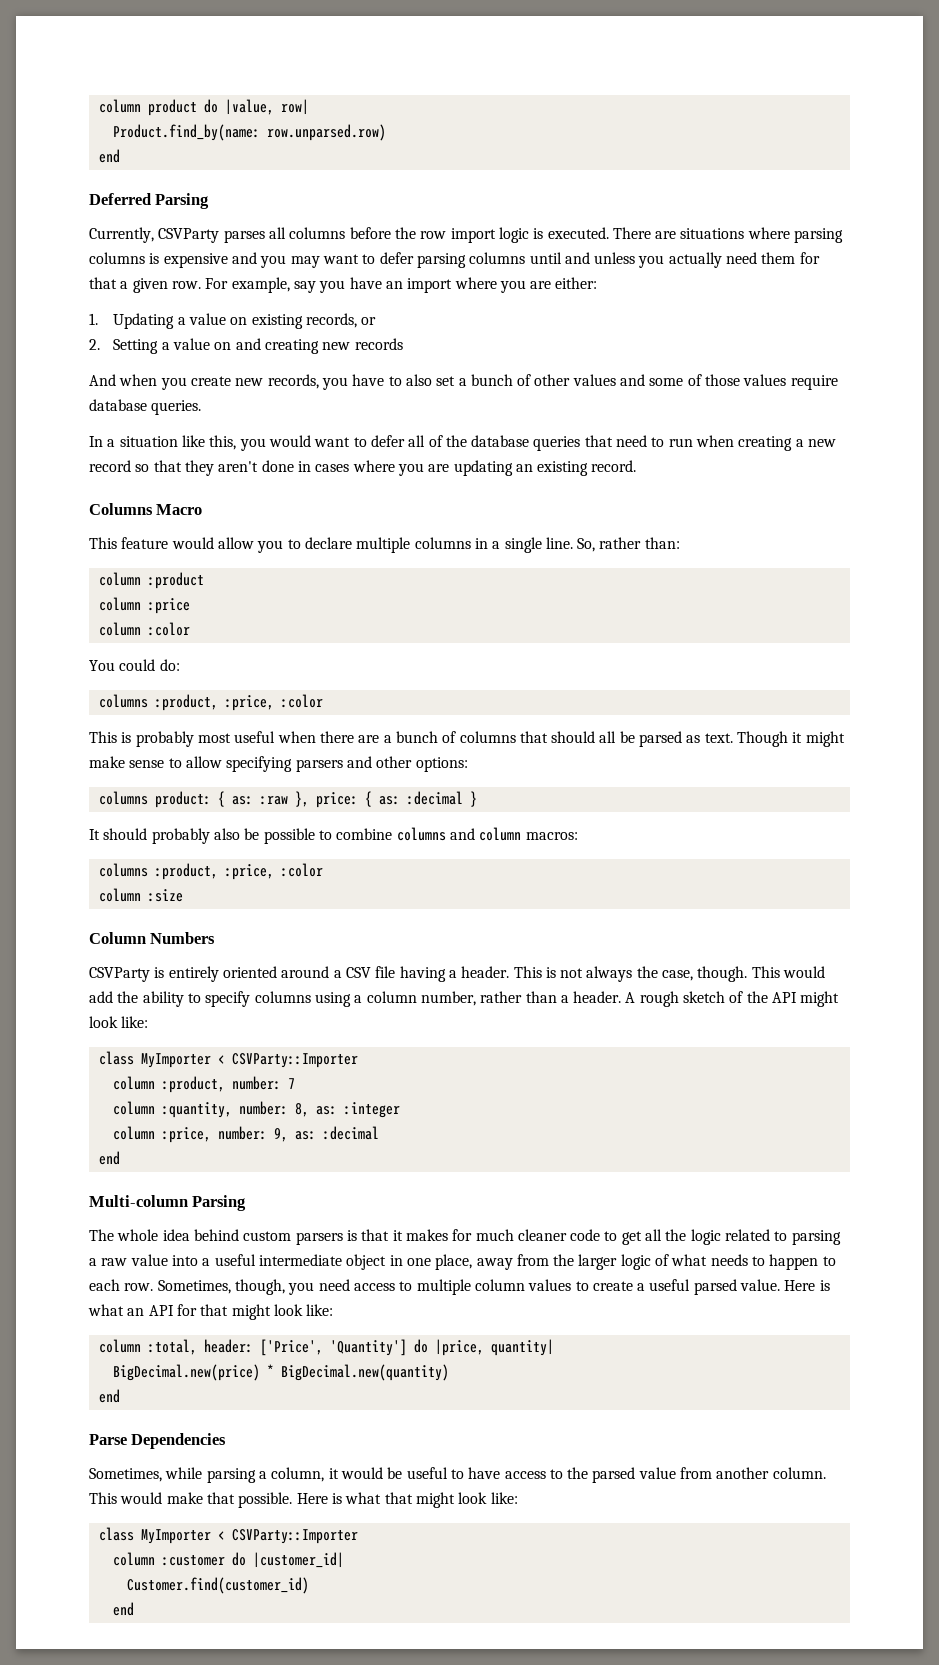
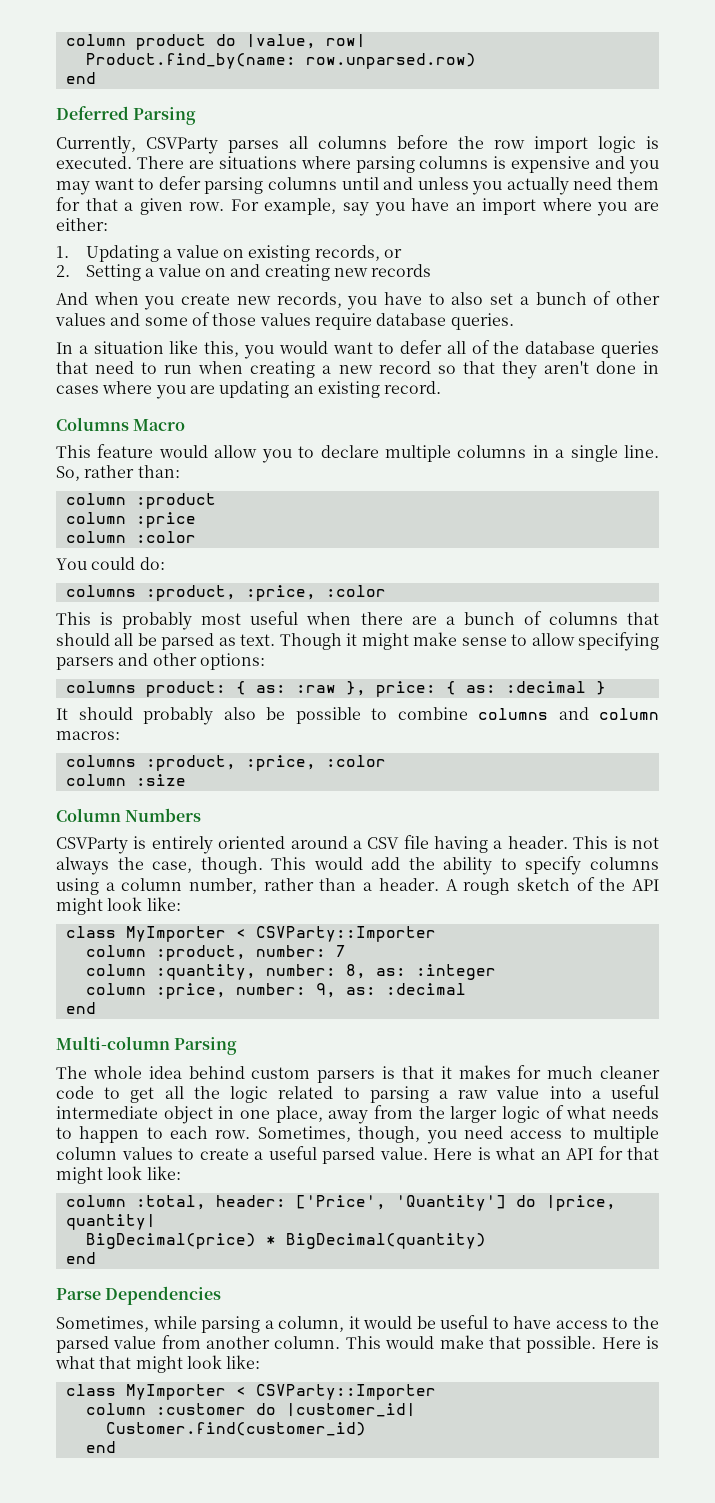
- BigDecimal.new(price) * BigDecimal.new(quantity)
+ BigDecimal(price) * BigDecimal(quantity)

